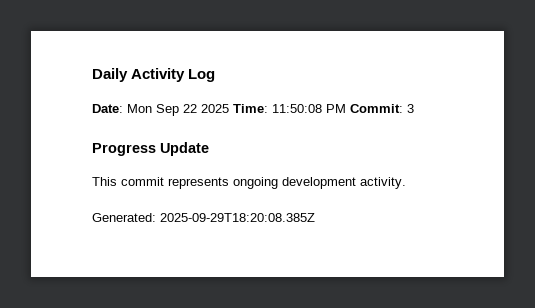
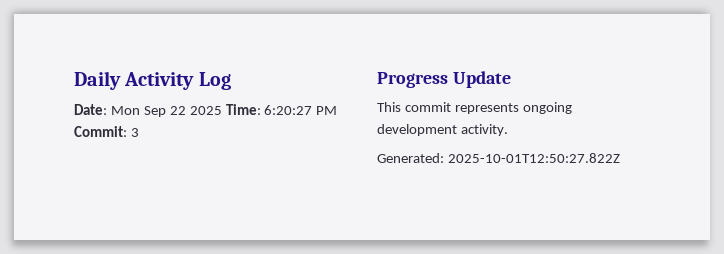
- Date: Mon Sep 22 2025 Time: 11:50:08 PM Commit: 3
+ Date: Mon Sep 22 2025 Time: 6:20:27 PM Commit: 3
- Generated: 2025-09-29T18:20:08.385Z
+ Generated: 2025-10-01T12:50:27.822Z

